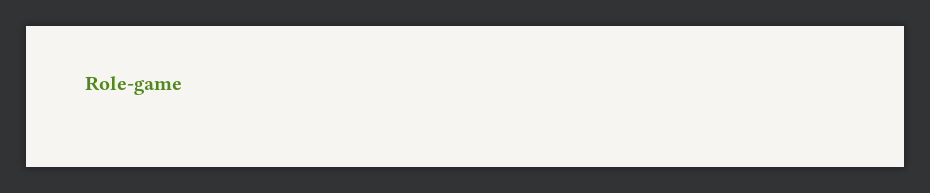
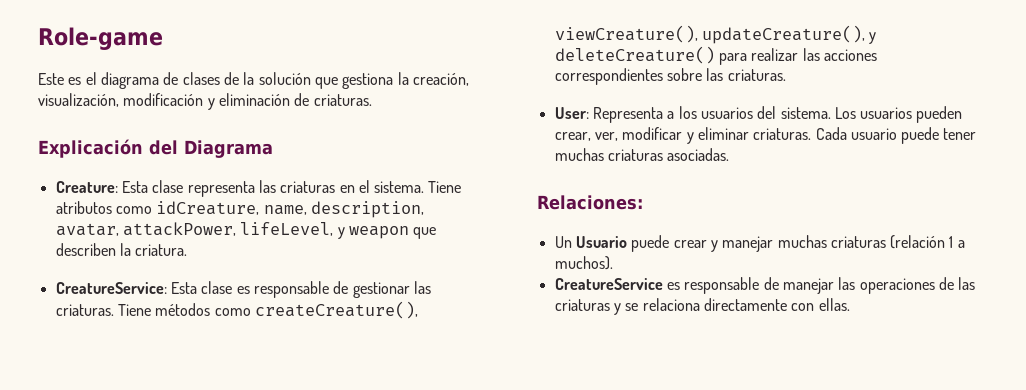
+ Este es el diagrama de clases de la solución que gestiona la creación, visualización, modificación y eliminación de criaturas.
+ Explicación del Diagrama
+ Creature: Esta clase representa las criaturas en el sistema. Tiene atributos como idCreature, name, description, avatar, attackPower, lifeLevel, y weapon que describen la criatura.
+ CreatureService: Esta clase es responsable de gestionar las criaturas. Tiene métodos como createCreature(), viewCreature(), updateCreature(), y deleteCreature() para realizar las acciones correspondientes sobre las criaturas.
+ User: Representa a los usuarios del sistema. Los usuarios pueden crear, ver, modificar y eliminar criaturas. Cada usuario puede tener muchas criaturas asociadas.
+ Relaciones:
+ Un Usuario puede crear y manejar muchas criaturas (relación 1 a muchos).
+ CreatureService es responsable de manejar las operaciones de las criaturas y se relaciona directamente con ellas.

